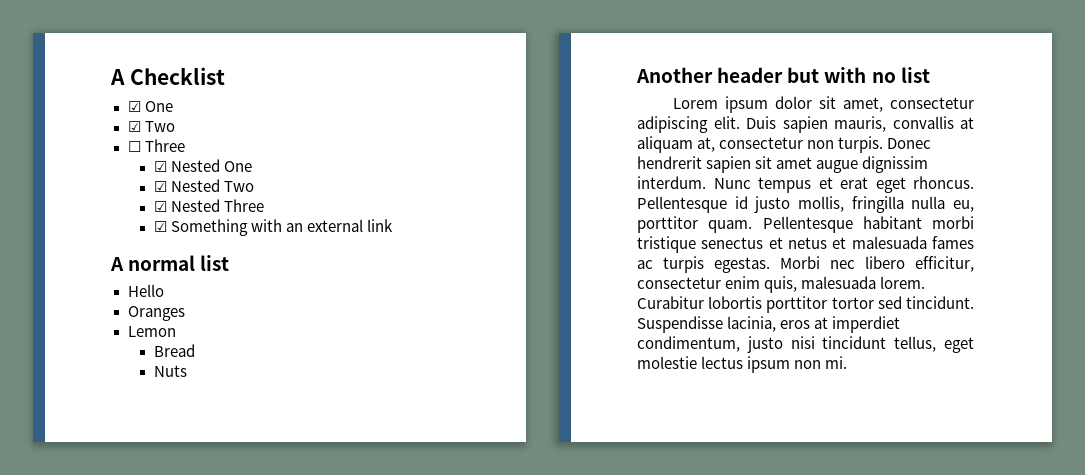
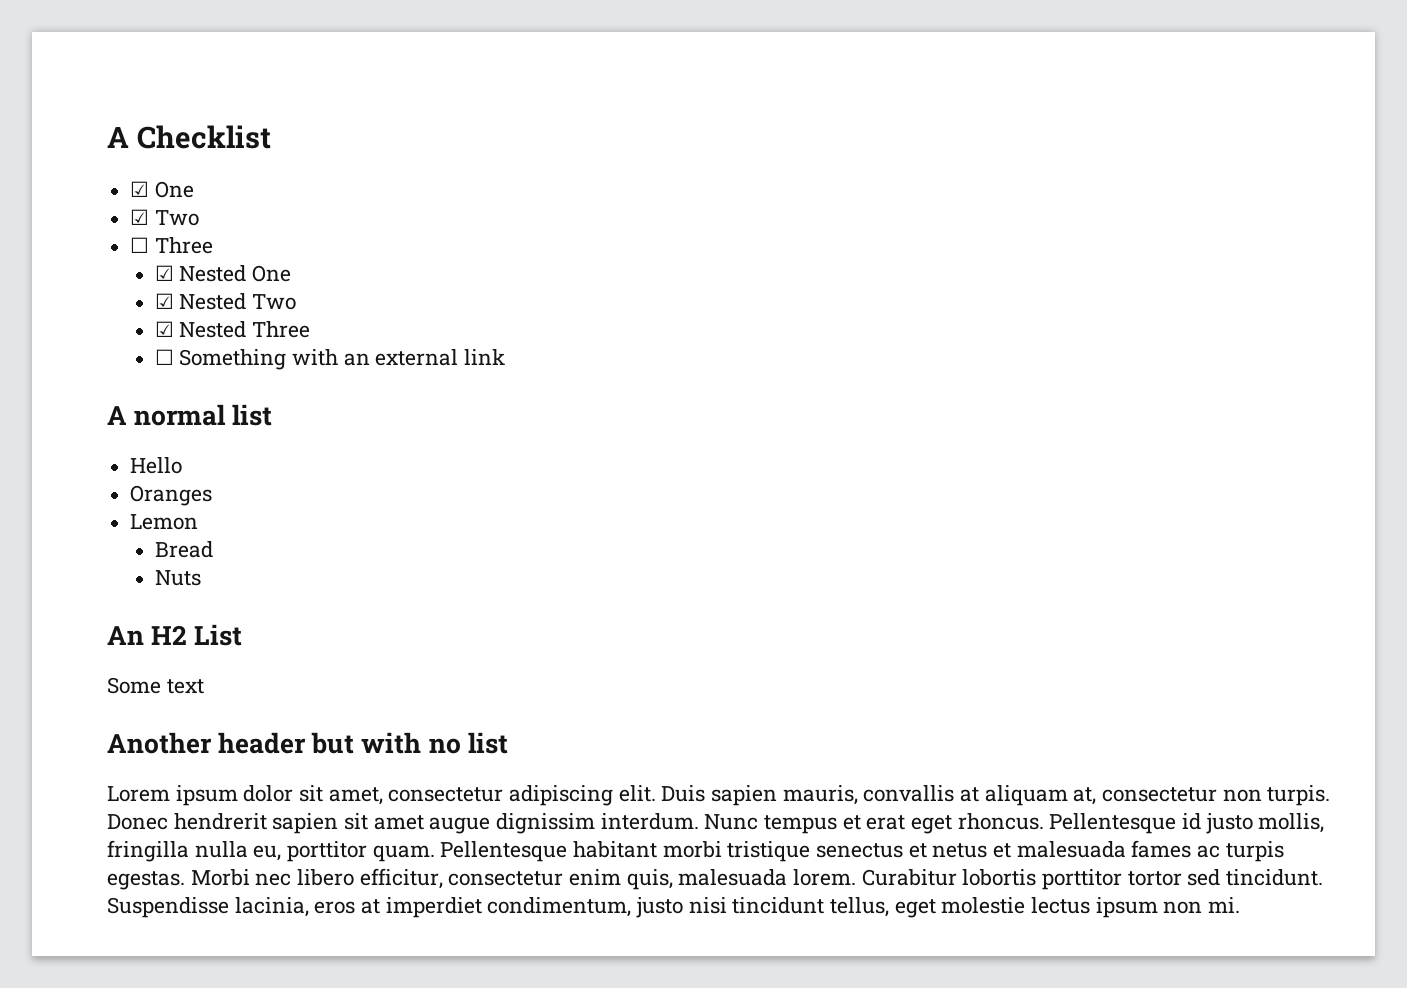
- ☑ Something with an external link
+ ☐ Something with an external link
+ An H2 List
+ Some text

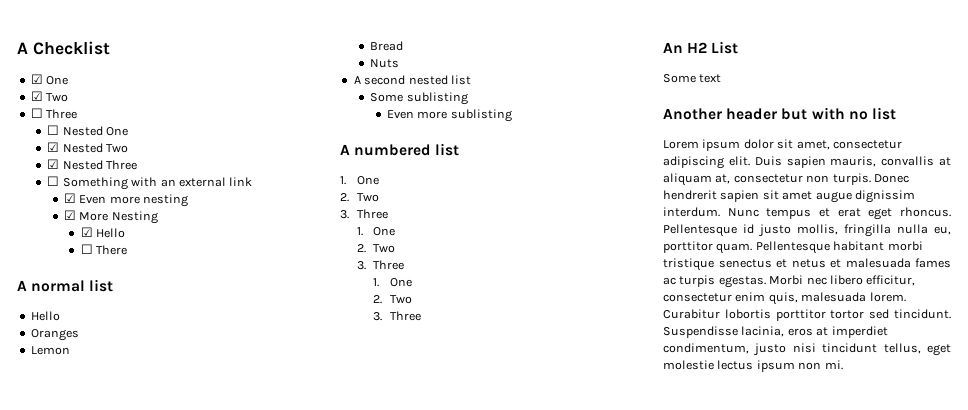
- ☑ Nested One
+ ☐ Nested One
+ ☑ Even more nesting
+ ☑ More Nesting
+ ☑ Hello
+ ☐ There
+ A second nested list
+ Some sublisting
+ Even more sublisting
+ A numbered list
+ 1. One
+ 2. Two
+ 3. Three
+ 1. One
+ 2. Two
+ 3. Three
+ 1. One
+ 2. Two
+ 3. Three

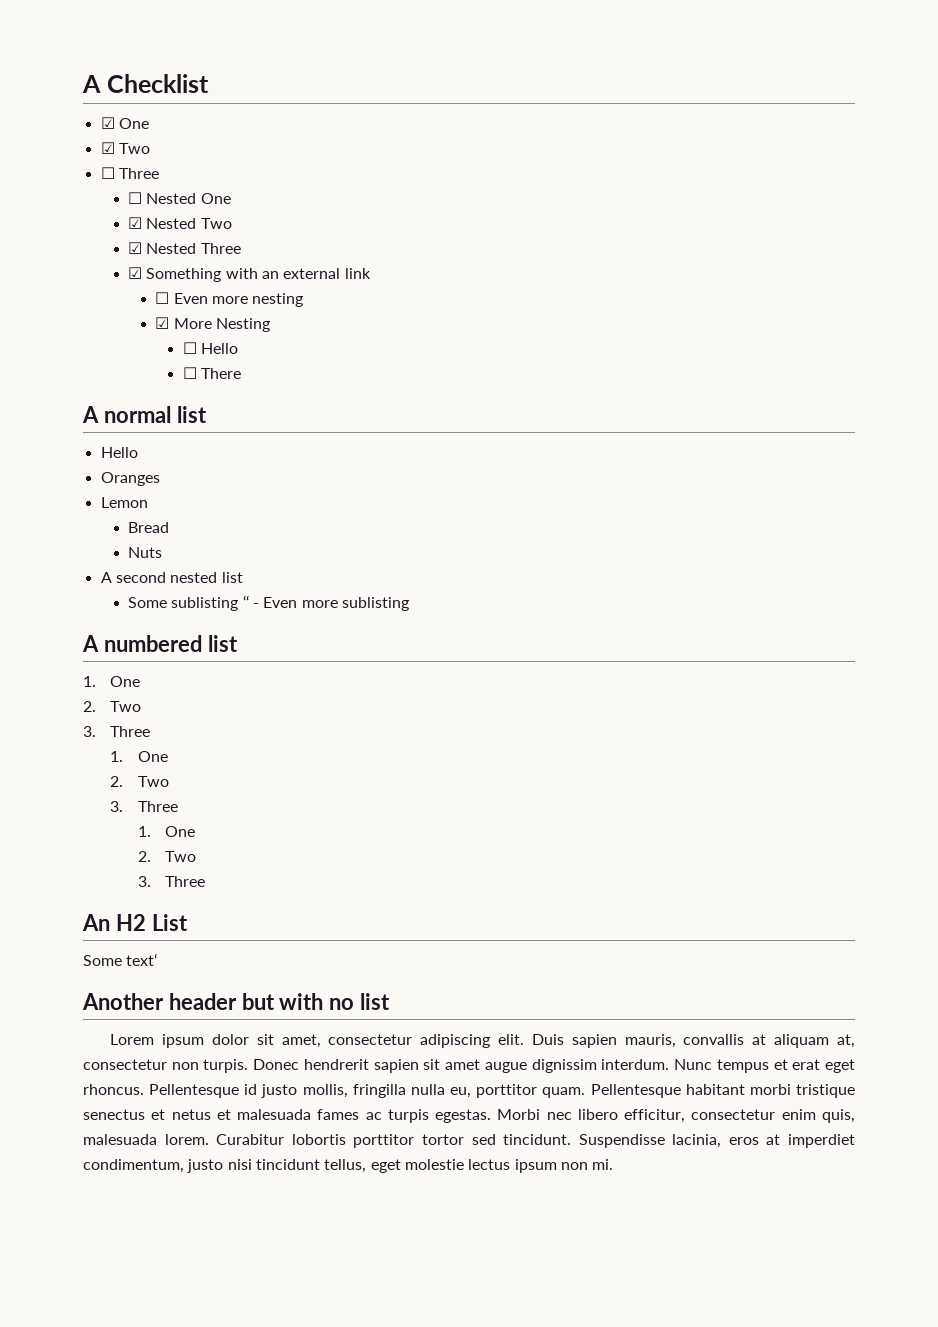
- ☐ Something with an external link
+ ☑ Something with an external link
- ☑ Even more nesting
+ ☐ Even more nesting
- ☑ Hello
+ ☐ Hello
- Some sublisting
- Even more sublisting
+ Some sublisting ‘‘ - Even more sublisting
- Some text
+ Some text‘

